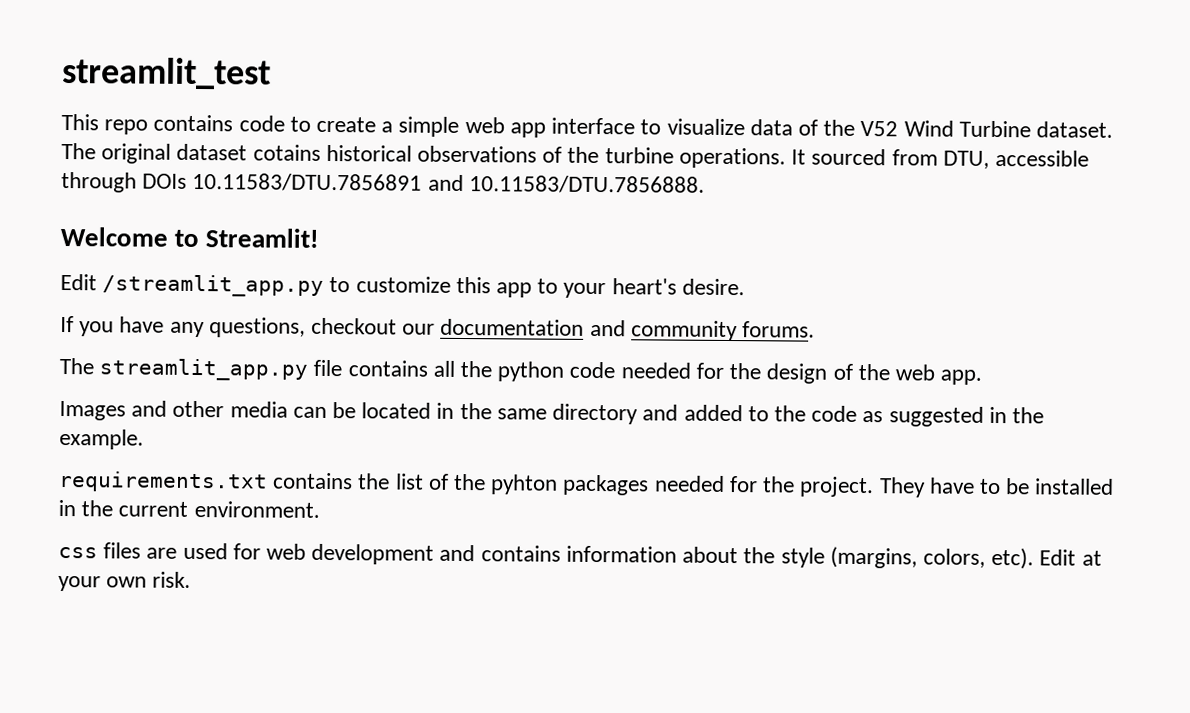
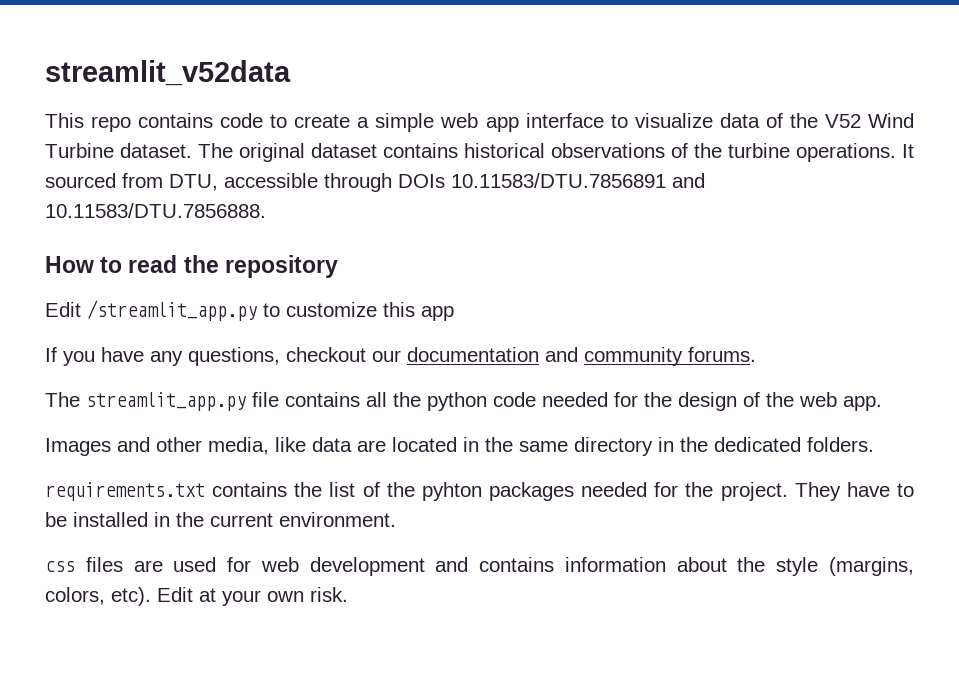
- streamlit_test
+ streamlit_v52data
- The original dataset cotains historical observations of the turbine operations.
+ The original dataset contains historical observations of the turbine operations.
- Welcome to Streamlit!
+ How to read the repository
- Edit /streamlit_app.py to customize this app to your heart's desire.
+ Edit /streamlit_app.py to customize this app
- Images and other media can be located in the same directory and added to the code as suggested in the example.
+ Images and other media, like data are located in the same directory in the dedicated folders.

